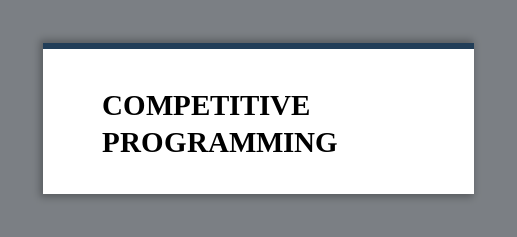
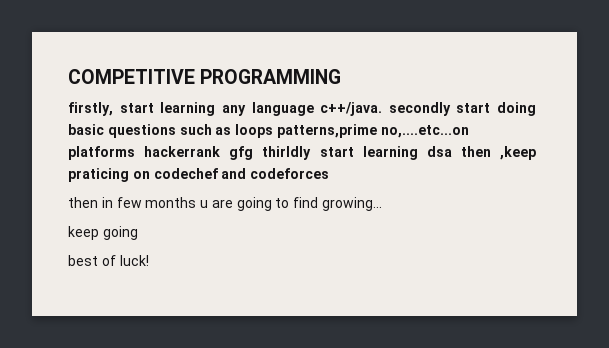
+ firstly, start learning any language c++/java. secondly start doing basic questions such as loops patterns,prime no,....etc...on platforms hackerrank gfg thirldly start learning dsa then ,keep praticing on codechef and codeforces
+ then in few months u are going to find growing...
+ keep going
+ best of luck!

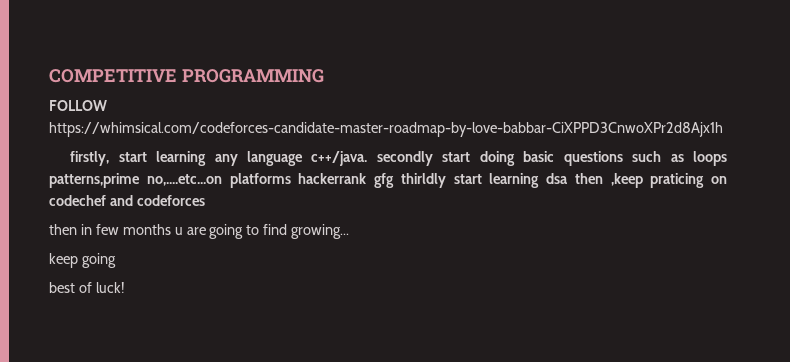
+ FOLLOW https://whimsical.com/codeforces-candidate-master-roadmap-by-love-babbar-CiXPPD3CnwoXPr2d8Ajx1h

